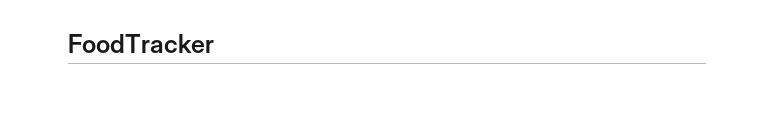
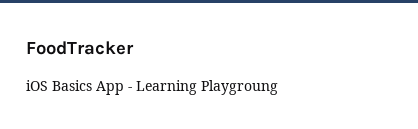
+ iOS Basics App - Learning Playgroung

